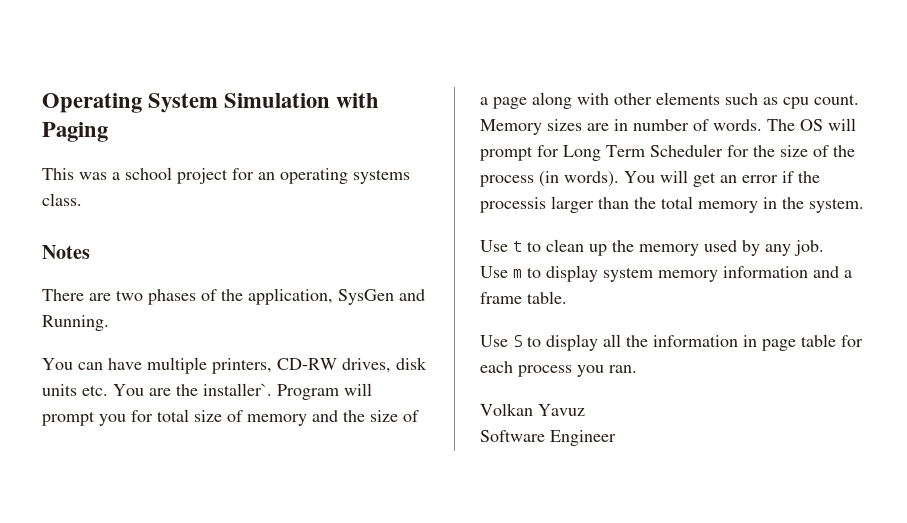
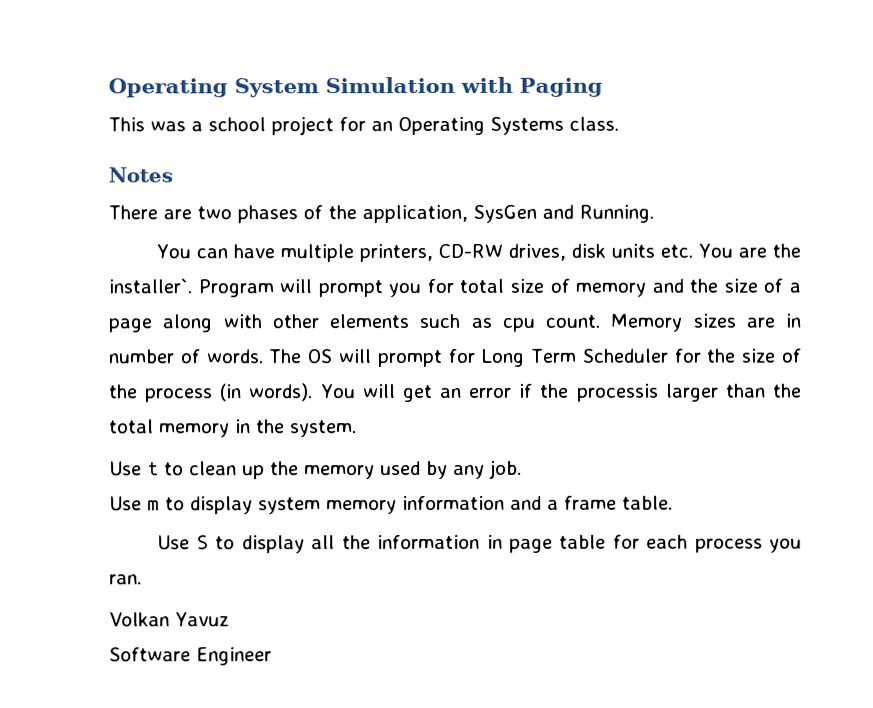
- This was a school project for an operating systems class.
+ This was a school project for an Operating Systems class.

